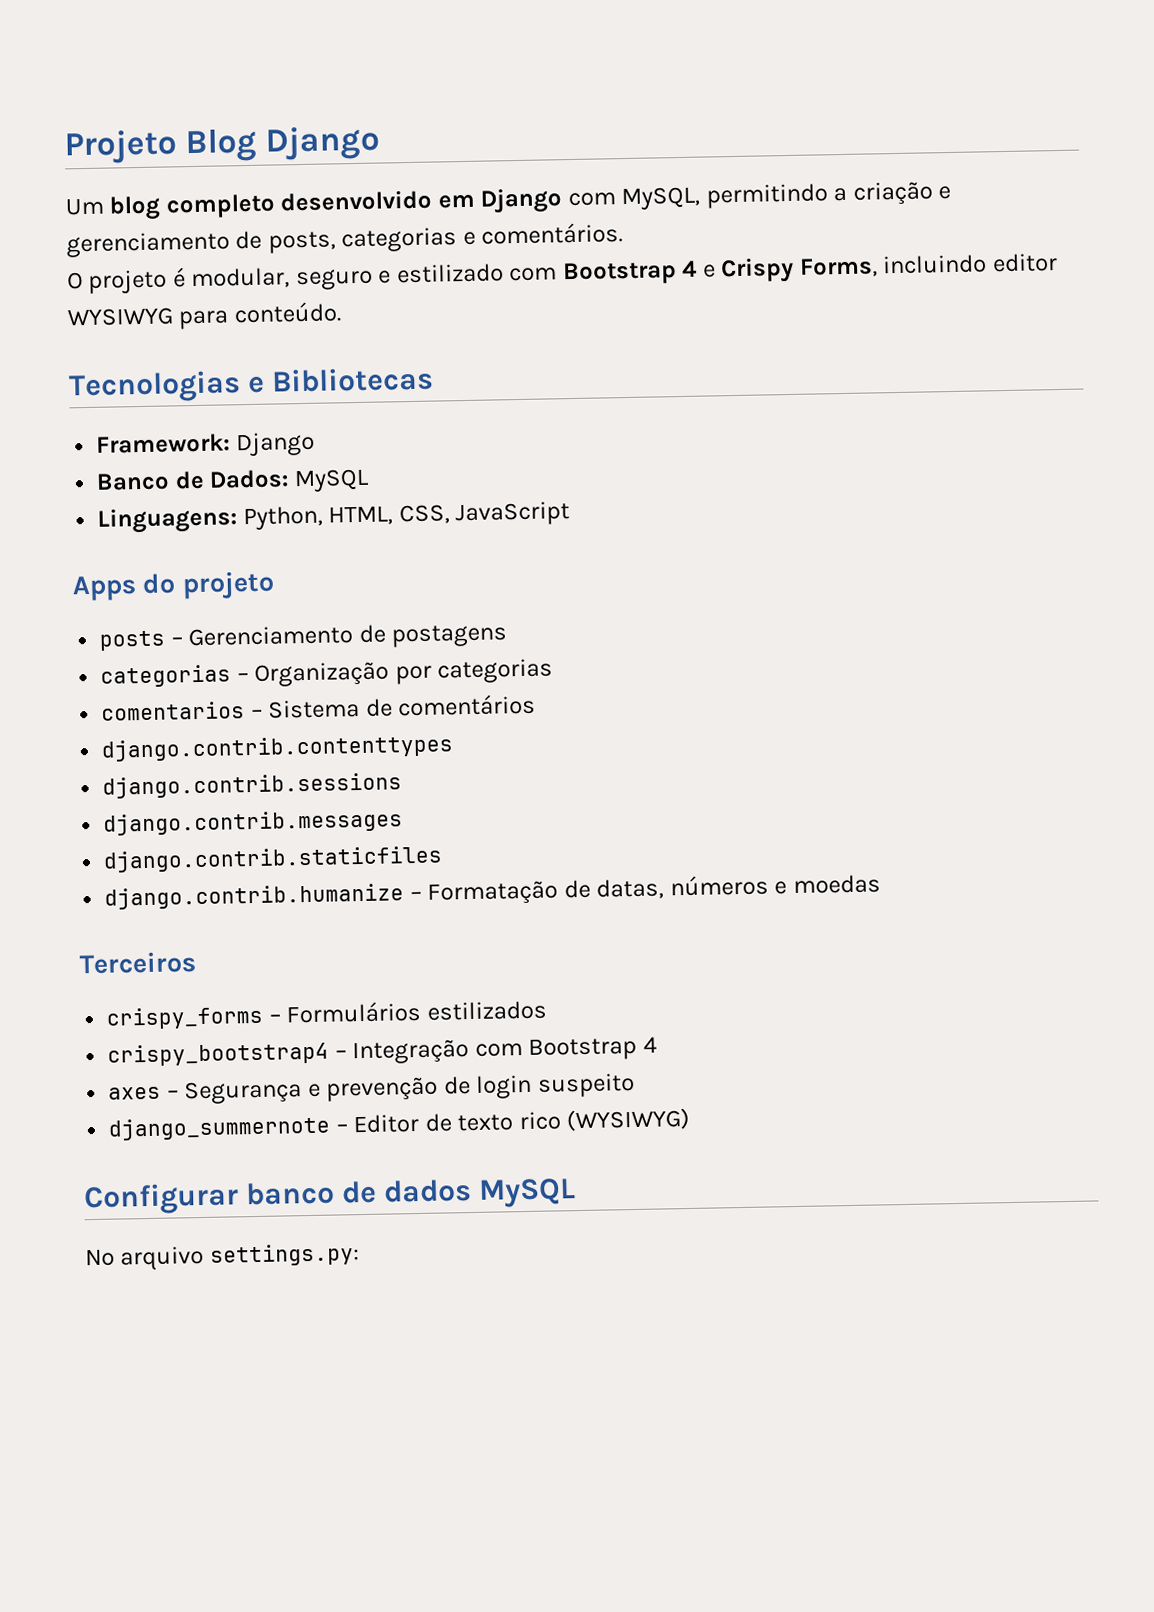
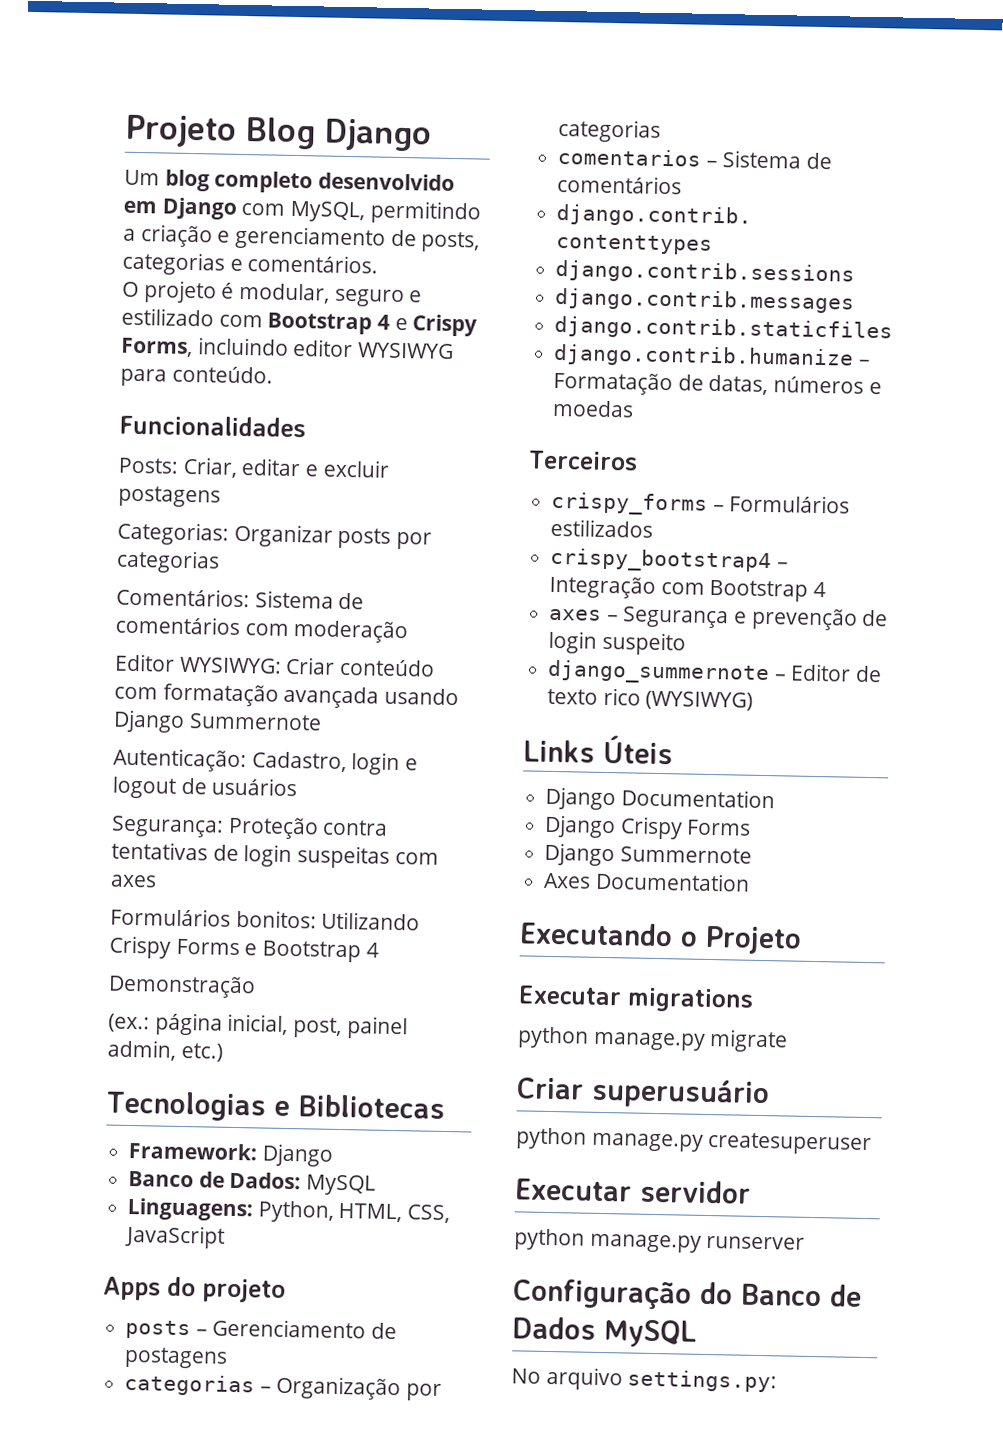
+ Funcionalidades
+ Posts: Criar, editar e excluir postagens
+ Categorias: Organizar posts por categorias
+ Comentários: Sistema de comentários com moderação
+ Editor WYSIWYG: Criar conteúdo com formatação avançada usando Django Summernote
+ Autenticação: Cadastro, login e logout de usuários
+ Segurança: Proteção contra tentativas de login suspeitas com axes
+ Formulários bonitos: Utilizando Crispy Forms e Bootstrap 4
+ Demonstração
+ (ex.: página inicial, post, painel admin, etc.)
- Configurar banco de dados MySQL
+ Links Úteis
+ Django Documentation
+ Django Crispy Forms
+ Django Summernote
+ Axes Documentation
+ Executando o Projeto
+ Executar migrations
+ python manage.py migrate
+ Criar superusuário
+ python manage.py createsuperuser
+ Executar servidor
+ python manage.py runserver
+ Configuração do Banco de Dados MySQL

